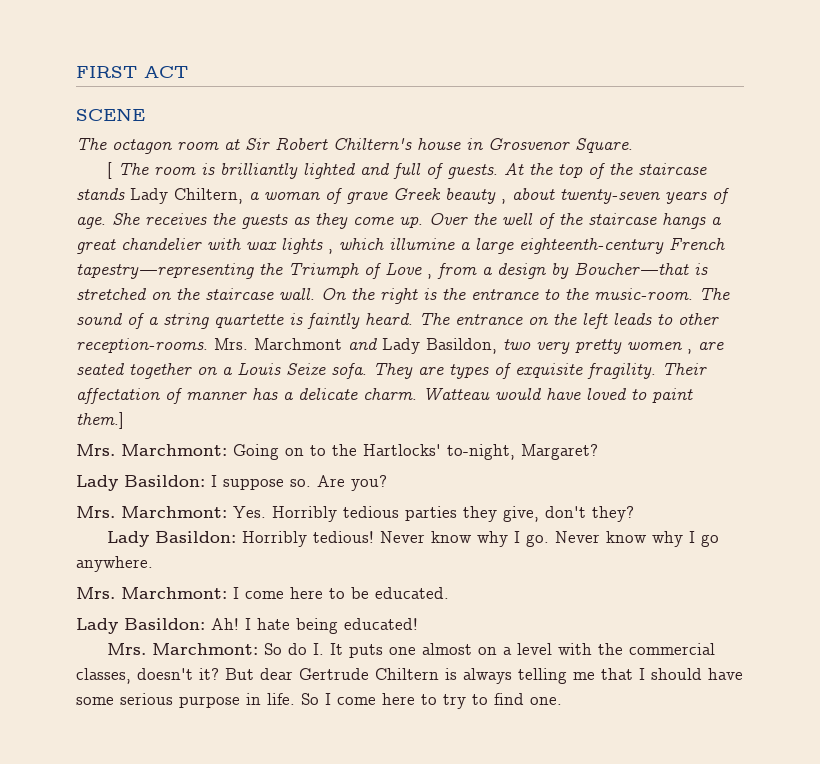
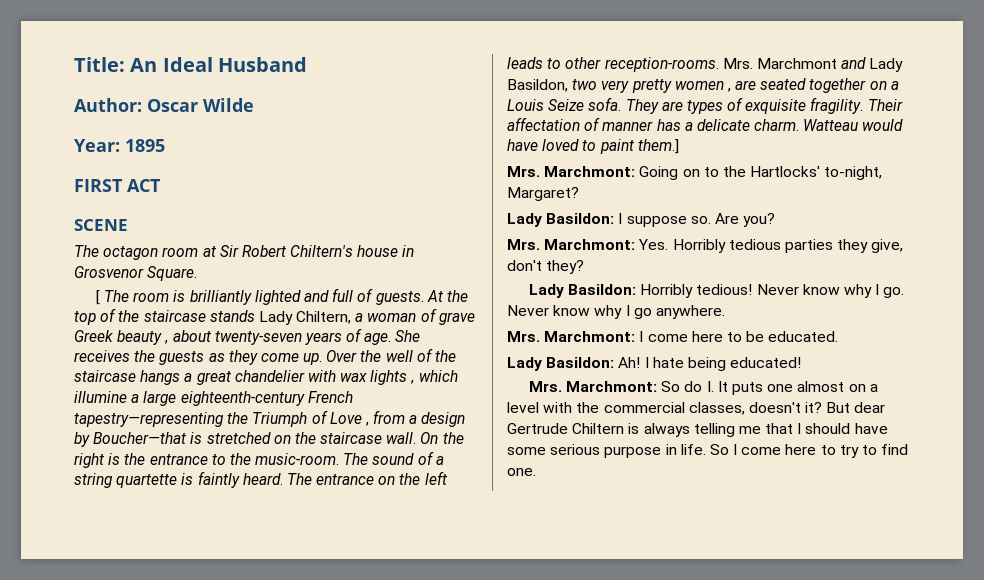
+ Title: An Ideal Husband
+ Author: Oscar Wilde
+ Year: 1895

